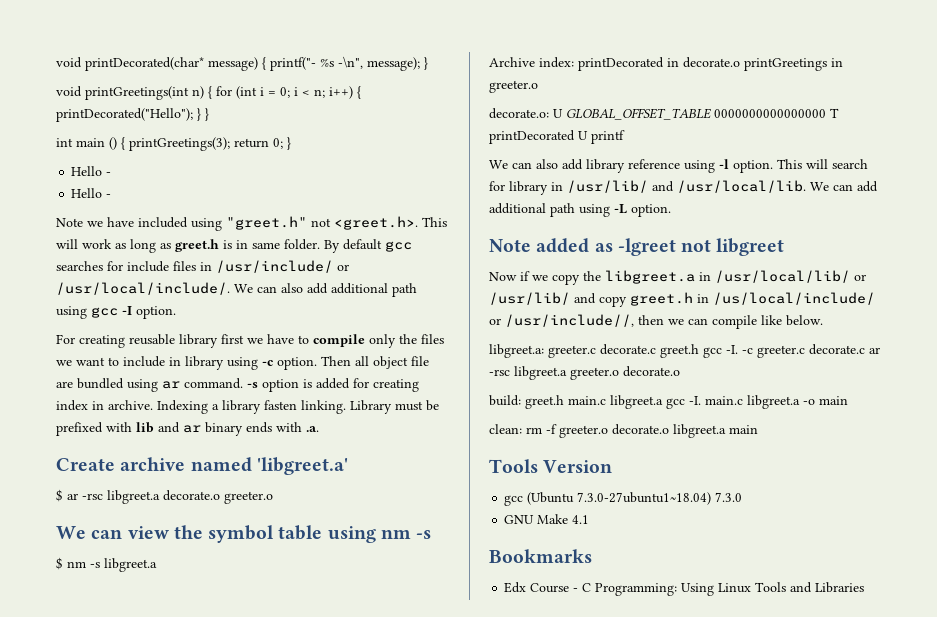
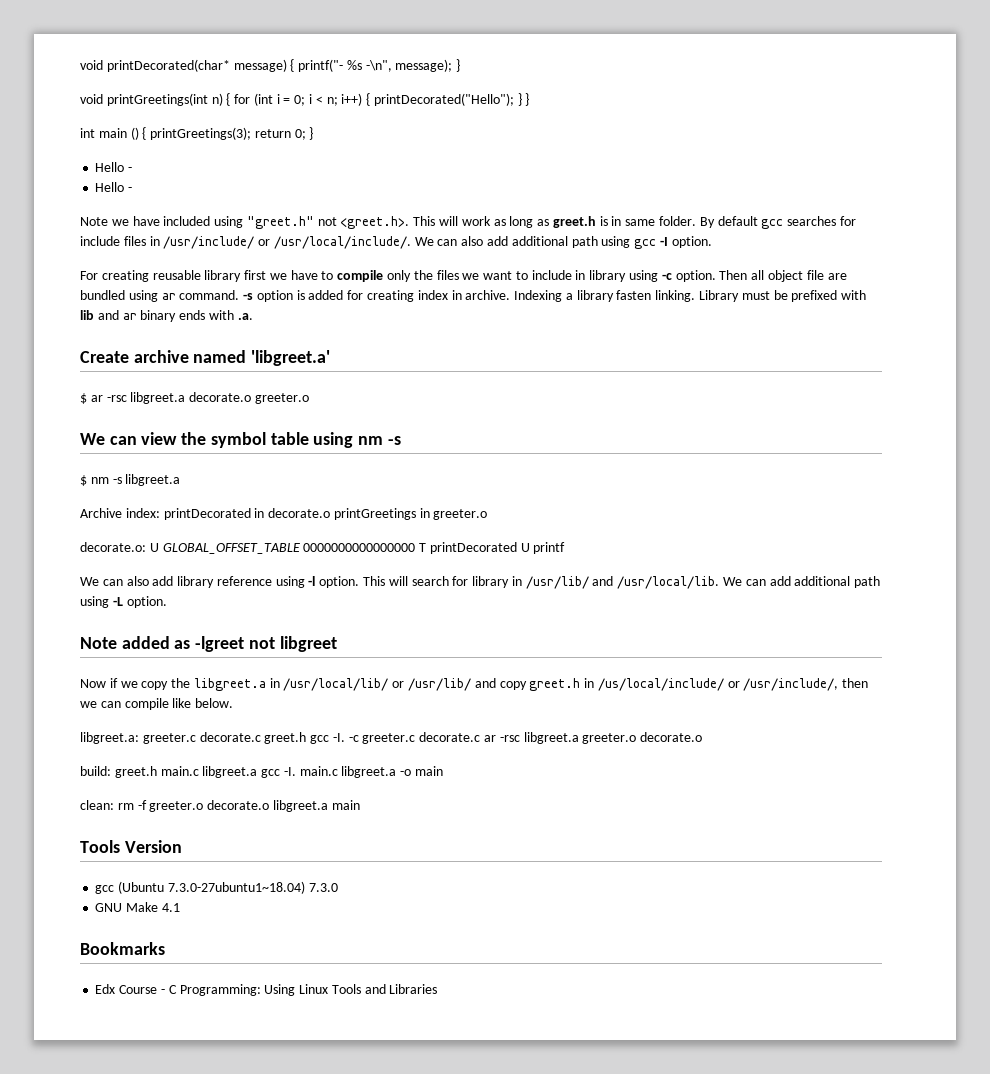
- Now if we copy the libgreet.a in /usr/local/lib/ or /usr/lib/ and copy greet.h in /us/local/include/ or /usr/include//, then we can compile like below.
+ Now if we copy the libgreet.a in /usr/local/lib/ or /usr/lib/ and copy greet.h in /us/local/include/ or /usr/include/, then we can compile like below.

